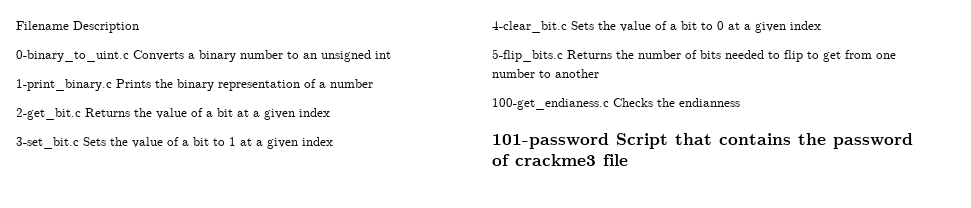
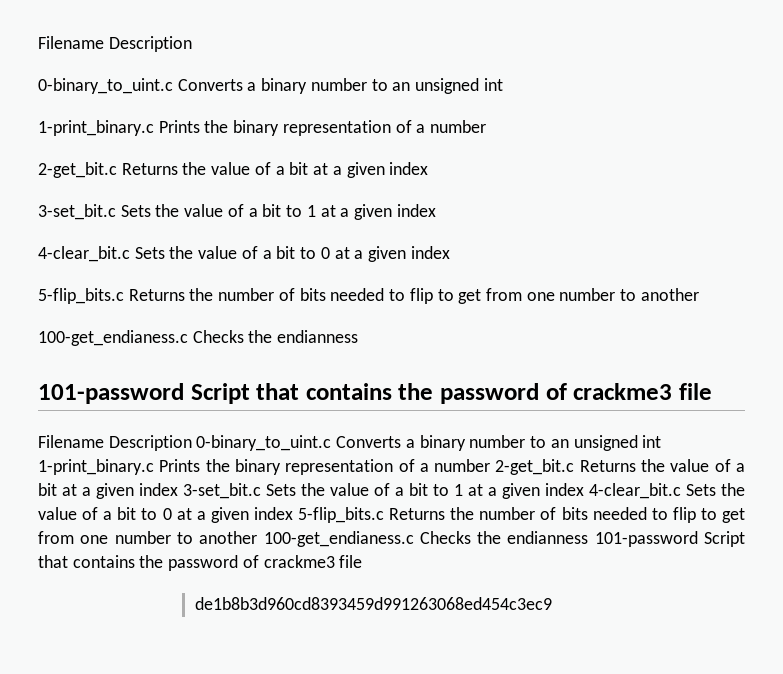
+ Filename Description 0-binary_to_uint.c Converts a binary number to an unsigned int 1-print_binary.c Prints the binary representation of a number 2-get_bit.c Returns the value of a bit at a given index 3-set_bit.c Sets the value of a bit to 1 at a given index 4-clear_bit.c Sets the value of a bit to 0 at a given index 5-flip_bits.c Returns the number of bits needed to flip to get from one number to another 100-get_endianess.c Checks the endianness 101-password Script that contains the password of crackme3 file
+ de1b8b3d960cd8393459d991263068ed454c3ec9

